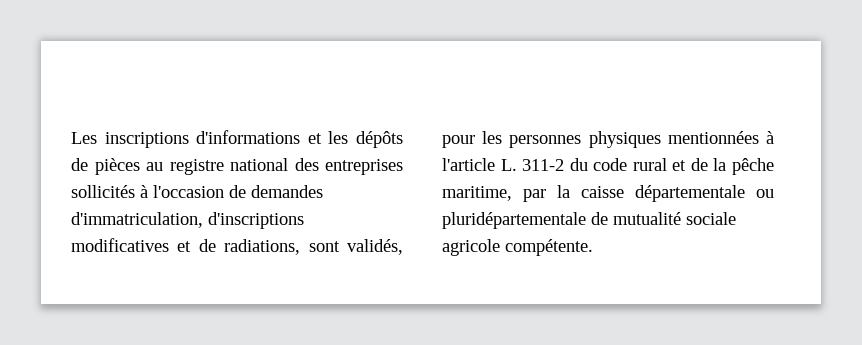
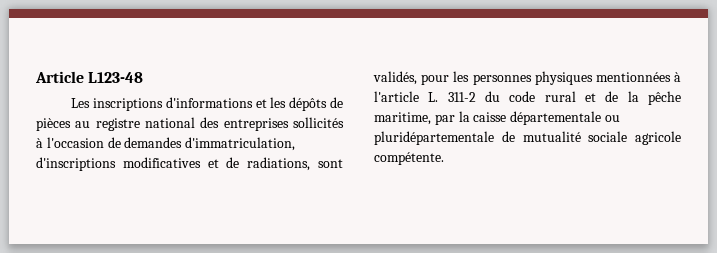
+ Article L123-48

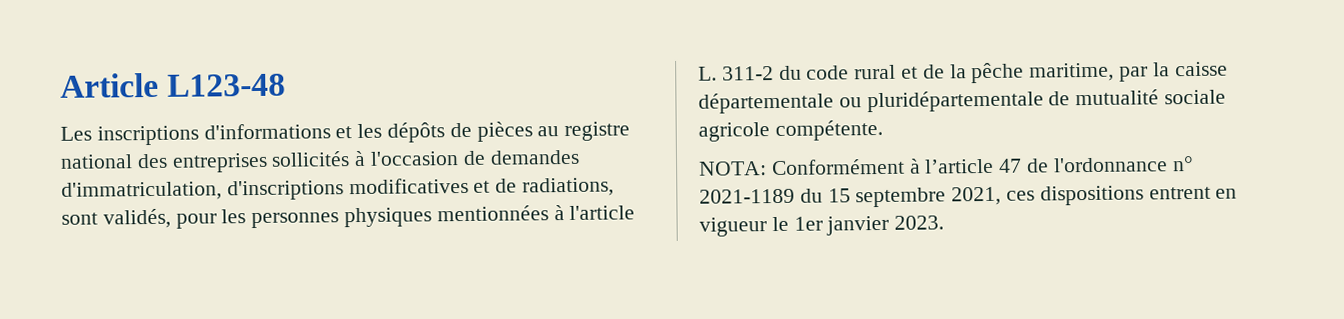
+ NOTA: Conformément à l’article 47 de l'ordonnance n° 2021-1189 du 15 septembre 2021, ces dispositions entrent en vigueur le 1er janvier 2023.

